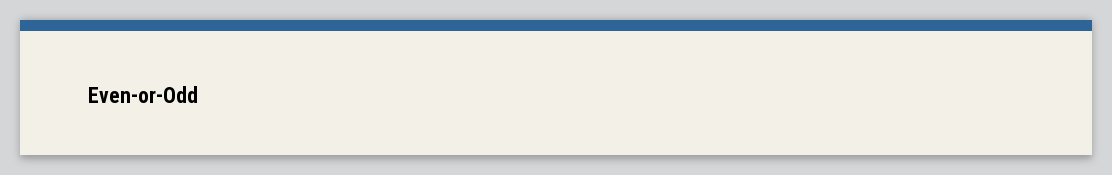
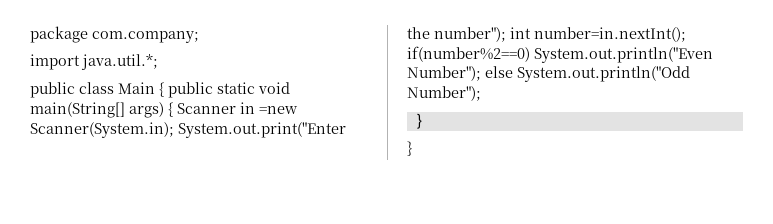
- Even-or-Odd
+ package com.company;
+ import java.util.*;
+ public class Main { public static void main(String[] args) { Scanner in =new Scanner(System.in); System.out.print("Enter the number"); int number=in.nextInt(); if(number%2==0) System.out.println("Even Number"); else System.out.println("Odd Number");
+ }
+ }

